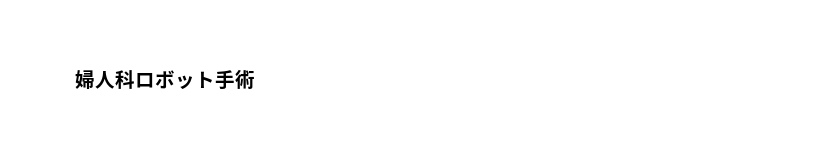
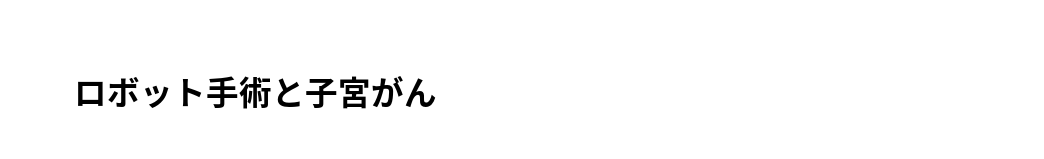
- 婦人科ロボット手術
+ ロボット手術と子宮がん

